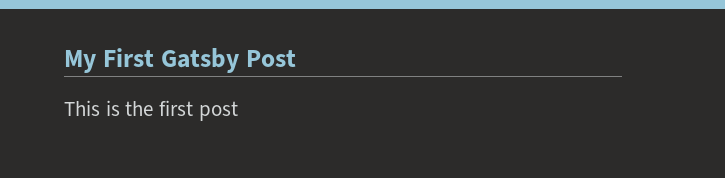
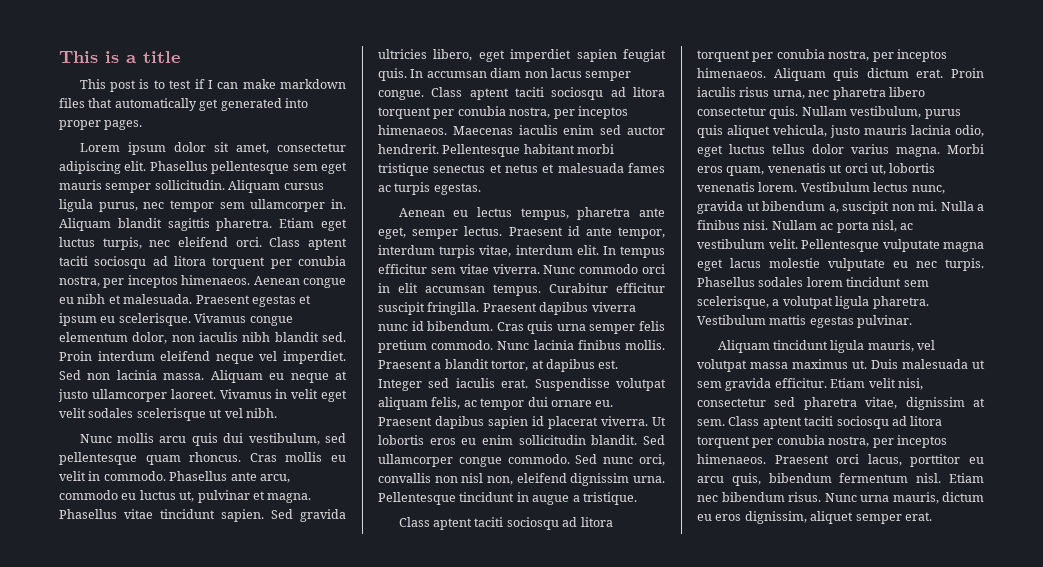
- My First Gatsby Post
- This is the first post
+ This is a title
+ This post is to test if I can make markdown files that automatically get generated into proper pages.
+ Lorem ipsum dolor sit amet, consectetur adipiscing elit. Phasellus pellentesque sem eget mauris semper sollicitudin. Aliquam cursus ligula purus, nec tempor sem ullamcorper in. Aliquam blandit sagittis pharetra. Etiam eget luctus turpis, nec eleifend orci. Class aptent taciti sociosqu ad litora torquent per conubia nostra, per inceptos himenaeos. Aenean congue eu nibh et malesuada. Praesent egestas et ipsum eu scelerisque. Vivamus congue elementum dolor, non iaculis nibh blandit sed. Proin interdum eleifend neque vel imperdiet. Sed non lacinia massa. Aliquam eu neque at justo ullamcorper laoreet. Vivamus in velit eget velit sodales scelerisque ut vel nibh.
+ Nunc mollis arcu quis dui vestibulum, sed pellentesque quam rhoncus. Cras mollis eu velit in commodo. Phasellus ante arcu, commodo eu luctus ut, pulvinar et magna. Phasellus vitae tincidunt sapien. Sed gravida ultricies libero, eget imperdiet sapien feugiat quis. In accumsan diam non lacus semper congue. Class aptent taciti sociosqu ad litora torquent per conubia nostra, per inceptos himenaeos. Maecenas iaculis enim sed auctor hendrerit. Pellentesque habitant morbi tristique senectus et netus et malesuada fames ac turpis egestas.
+ Aenean eu lectus tempus, pharetra ante eget, semper lectus. Praesent id ante tempor, interdum turpis vitae, interdum elit. In tempus efficitur sem vitae viverra. Nunc commodo orci in elit accumsan tempus. Curabitur efficitur suscipit fringilla. Praesent dapibus viverra nunc id bibendum. Cras quis urna semper felis pretium commodo. Nunc lacinia finibus mollis. Praesent a blandit tortor, at dapibus est. Integer sed iaculis erat. Suspendisse volutpat aliquam felis, ac tempor dui ornare eu. Praesent dapibus sapien id placerat viverra. Ut lobortis eros eu enim sollicitudin blandit. Sed ullamcorper congue commodo. Sed nunc orci, convallis non nisl non, eleifend dignissim urna. Pellentesque tincidunt in augue a tristique.
+ Class aptent taciti sociosqu ad litora torquent per conubia nostra, per inceptos himenaeos. Aliquam quis dictum erat. Proin iaculis risus urna, nec pharetra libero consectetur quis. Nullam vestibulum, purus quis aliquet vehicula, justo mauris lacinia odio, eget luctus tellus dolor varius magna. Morbi eros quam, venenatis ut orci ut, lobortis venenatis lorem. Vestibulum lectus nunc, gravida ut bibendum a, suscipit non mi. Nulla a finibus nisi. Nullam ac porta nisl, ac vestibulum velit. Pellentesque vulputate magna eget lacus molestie vulputate eu nec turpis. Phasellus sodales lorem tincidunt sem scelerisque, a volutpat ligula pharetra. Vestibulum mattis egestas pulvinar.
+ Aliquam tincidunt ligula mauris, vel volutpat massa maximus ut. Duis malesuada ut sem gravida efficitur. Etiam velit nisi, consectetur sed pharetra vitae, dignissim at sem. Class aptent taciti sociosqu ad litora torquent per conubia nostra, per inceptos himenaeos. Praesent orci lacus, porttitor eu arcu quis, bibendum fermentum nisl. Etiam nec bibendum risus. Nunc urna mauris, dictum eu eros dignissim, aliquet semper erat.

